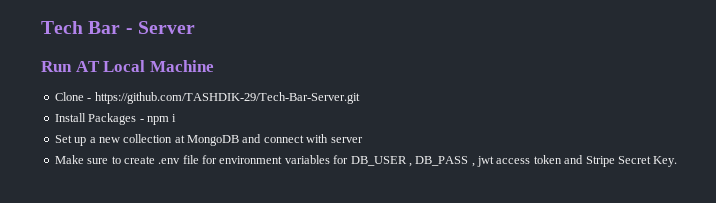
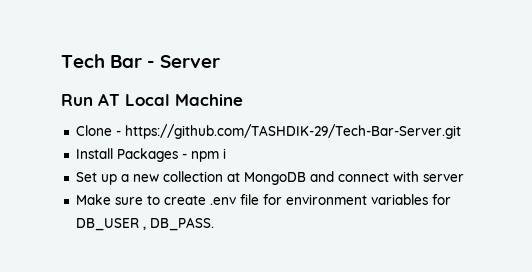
- Make sure to create .env file for environment variables for DB_USER , DB_PASS , jwt access token and Stripe Secret Key.
+ Make sure to create .env file for environment variables for DB_USER , DB_PASS.

